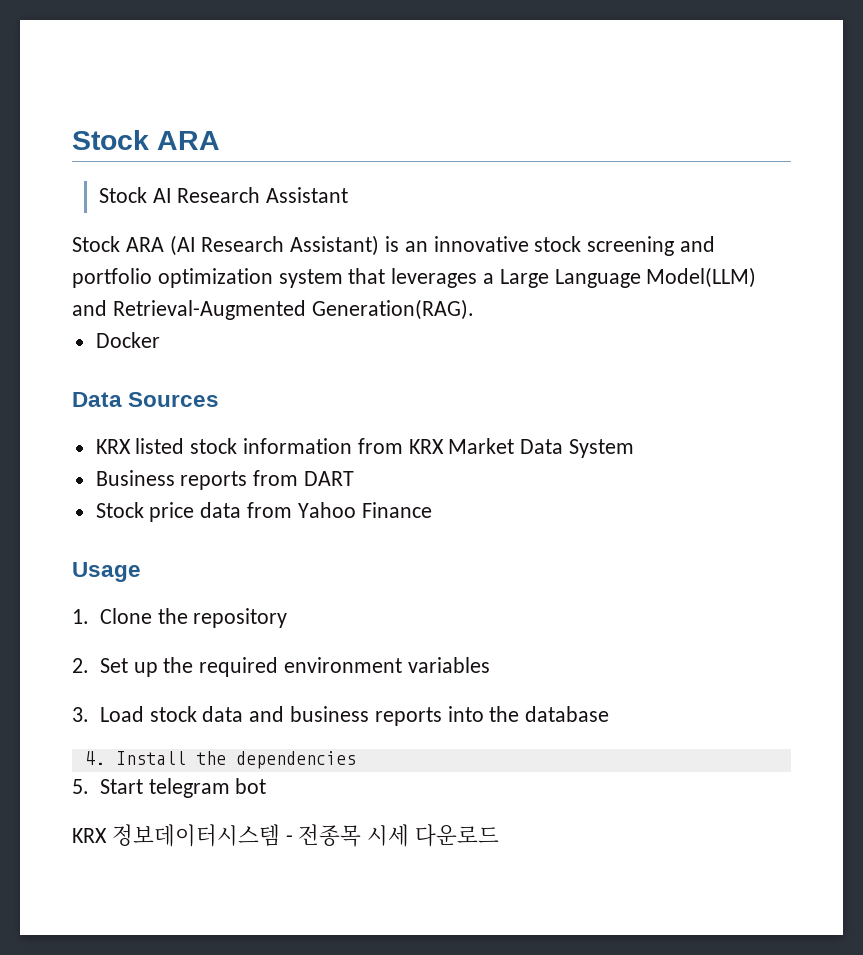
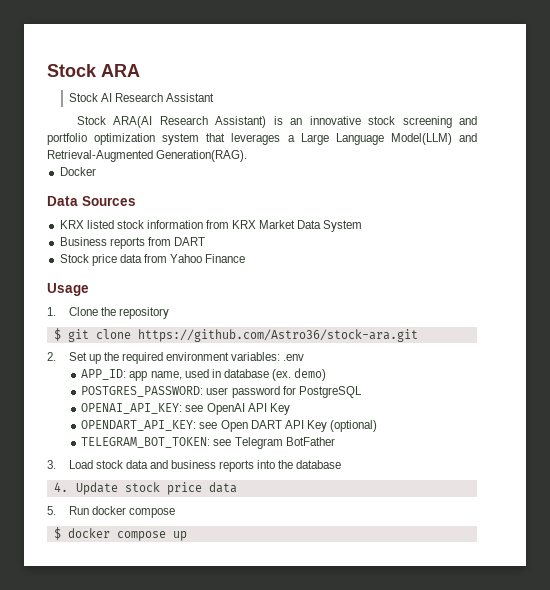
- Stock ARA (AI Research Assistant) is an innovative stock screening and portfolio optimization system that leverages a Large Language Model(LLM) and Retrieval-Augmented Generation(RAG).
+ Stock ARA(AI Research Assistant) is an innovative stock screening and portfolio optimization system that leverages a Large Language Model(LLM) and Retrieval-Augmented Generation(RAG).
+ $ git clone https://github.com/Astro36/stock-ara.git
- 2. Set up the required environment variables
+ 2. Set up the required environment variables: .env
+ APP_ID: app name, used in database (ex. demo)
+ POSTGRES_PASSWORD: user password for PostgreSQL
+ OPENAI_API_KEY: see OpenAI API Key
+ OPENDART_API_KEY: see Open DART API Key (optional)
+ TELEGRAM_BOT_TOKEN: see Telegram BotFather
- 4. Install the dependencies
- 5. Start telegram bot
- KRX 정보데이터시스템 - 전종목 시세 다운로드
+ 4. Update stock price data
+ 5. Run docker compose
+ $ docker compose up

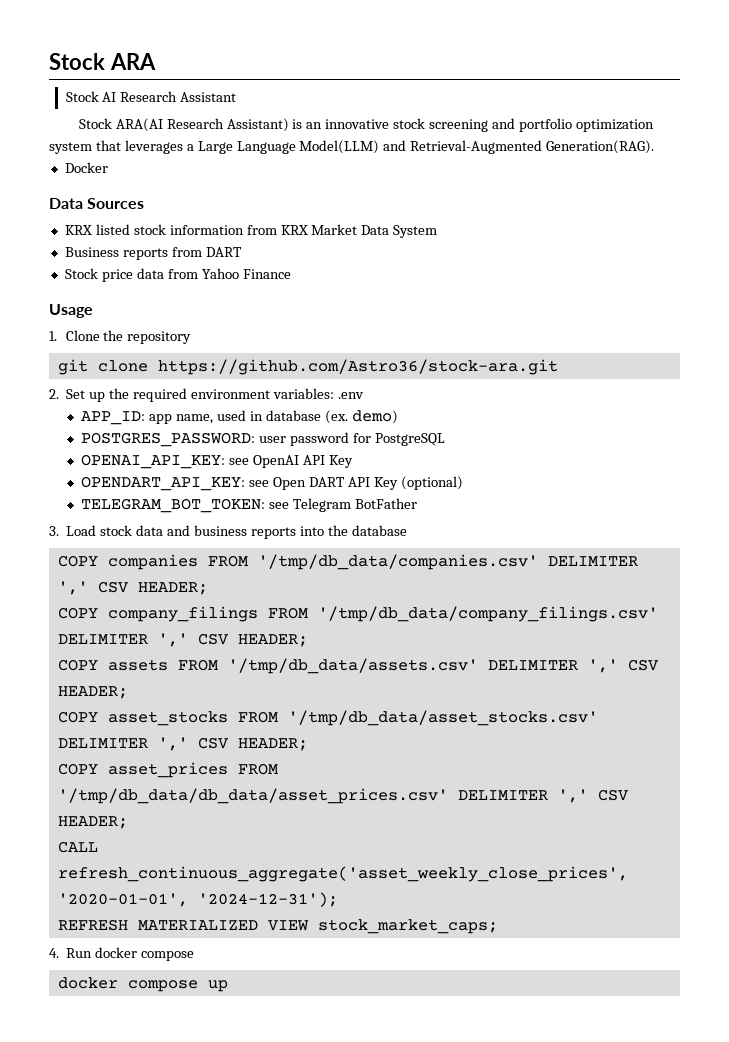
- $ git clone https://github.com/Astro36/stock-ara.git
+ git clone https://github.com/Astro36/stock-ara.git
- 4. Update stock price data
- 5. Run docker compose
+ COPY companies FROM '/tmp/db_data/companies.csv' DELIMITER ',' CSV HEADER;
+ COPY company_filings FROM '/tmp/db_data/company_filings.csv' DELIMITER ',' CSV HEADER;
+ COPY assets FROM '/tmp/db_data/assets.csv' DELIMITER ',' CSV HEADER;
+ COPY asset_stocks FROM '/tmp/db_data/asset_stocks.csv' DELIMITER ',' CSV HEADER;
+ COPY asset_prices FROM '/tmp/db_data/db_data/asset_prices.csv' DELIMITER ',' CSV HEADER;
+ CALL refresh_continuous_aggregate('asset_weekly_close_prices', '2020-01-01', '2024-12-31');
+ REFRESH MATERIALIZED VIEW stock_market_caps;
+ 4. Run docker compose
- $ docker compose up
+ docker compose up

